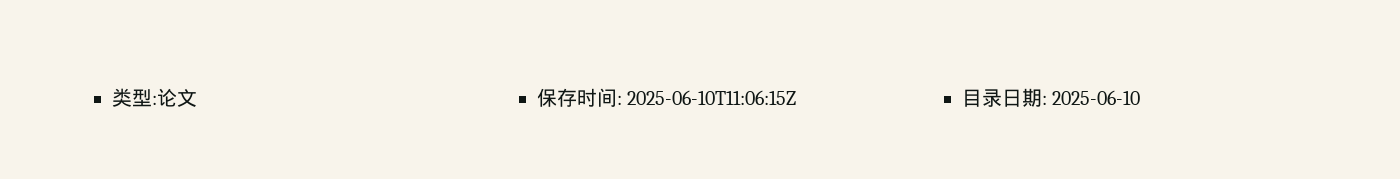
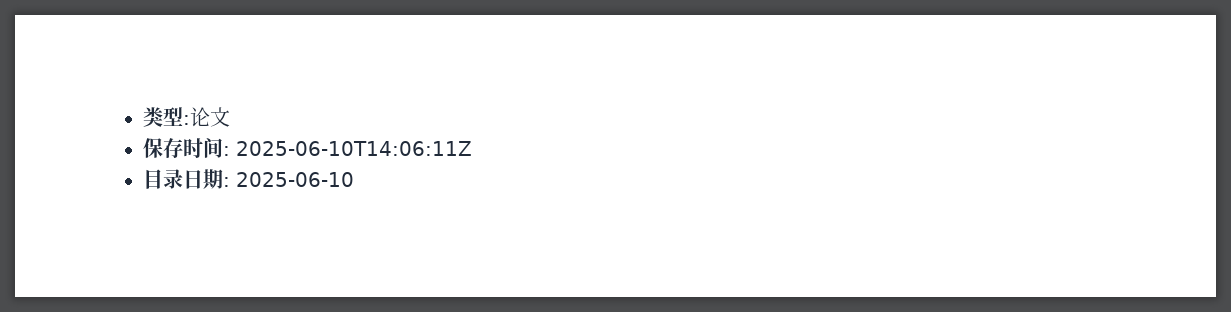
- 保存时间: 2025-06-10T11:06:15Z
+ 保存时间: 2025-06-10T14:06:11Z

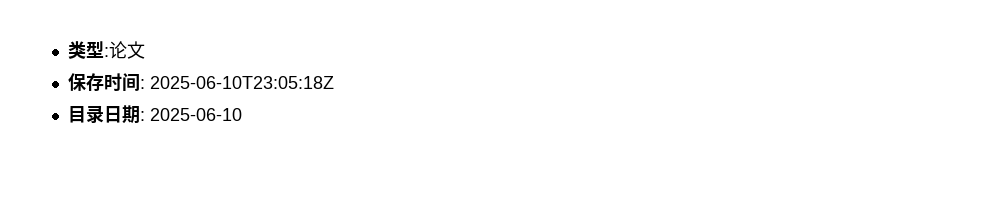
- 保存时间: 2025-06-10T14:06:11Z
+ 保存时间: 2025-06-10T23:05:18Z

